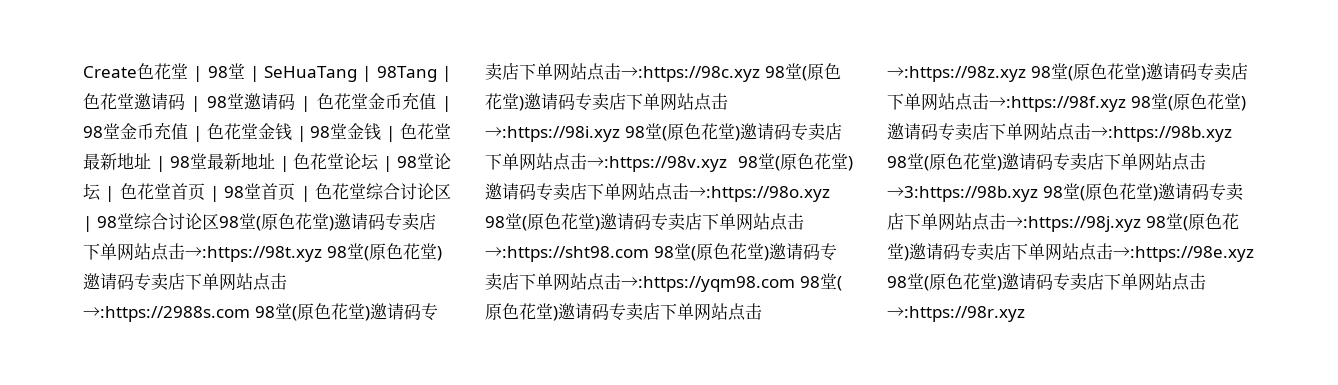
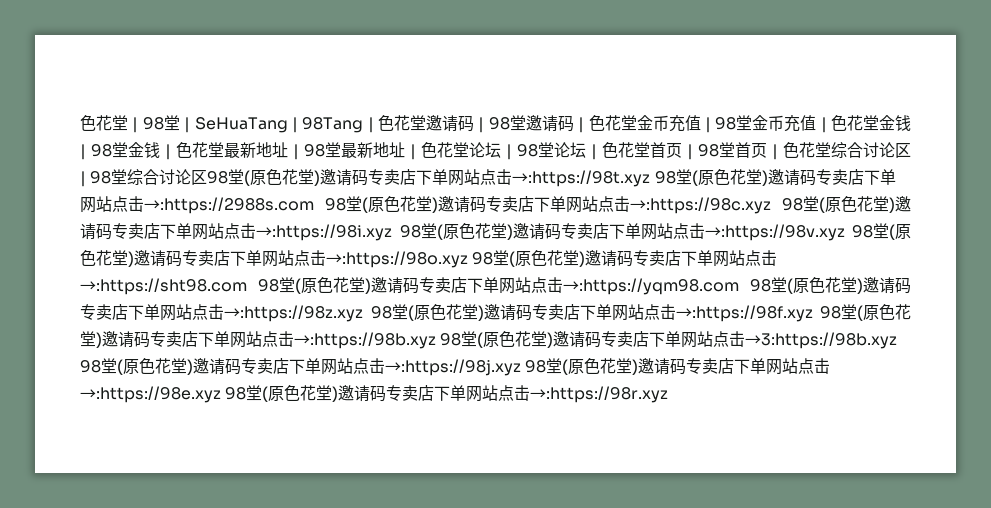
- Create色花堂 | 98堂 | SeHuaTang | 98Tang | 色花堂邀请码 | 98堂邀请码 | 色花堂金币充值 | 98堂金币充值 | 色花堂金钱 | 98堂金钱 | 色花堂最新地址 | 98堂最新地址 | 色花堂论坛 | 98堂论坛 | 色花堂首页 | 98堂首页 | 色花堂综合讨论区 | 98堂综合讨论区98堂(原色花堂)邀请码专卖店下单网站点击→:https://98t.xyz 98堂(原色花堂)邀请码专卖店下单网站点击→:https://2988s.com 98堂(原色花堂)邀请码专卖店下单网站点击→:https://98c.xyz 98堂(原色花堂)邀请码专卖店下单网站点击→:https://98i.xyz 98堂(原色花堂)邀请码专卖店下单网站点击→:https://98v.xyz 98堂(原色花堂)邀请码专卖店下单网站点击→:https://98o.xyz 98堂(原色花堂)邀请码专卖店下单网站点击→:https://sht98.com 98堂(原色花堂)邀请码专卖店下单网站点击→:https://yqm98.com 98堂(原色花堂)邀请码专卖店下单网站点击→:https://98z.xyz 98堂(原色花堂)邀请码专卖店下单网站点击→:https://98f.xyz 98堂(原色花堂)邀请码专卖店下单网站点击→:https://98b.xyz 98堂(原色花堂)邀请码专卖店下单网站点击→3:https://98b.xyz 98堂(原色花堂)邀请码专卖店下单网站点击→:https://98j.xyz 98堂(原色花堂)邀请码专卖店下单网站点击→:https://98e.xyz 98堂(原色花堂)邀请码专卖店下单网站点击→:https://98r.xyz
+ 色花堂 | 98堂 | SeHuaTang | 98Tang | 色花堂邀请码 | 98堂邀请码 | 色花堂金币充值 | 98堂金币充值 | 色花堂金钱 | 98堂金钱 | 色花堂最新地址 | 98堂最新地址 | 色花堂论坛 | 98堂论坛 | 色花堂首页 | 98堂首页 | 色花堂综合讨论区 | 98堂综合讨论区98堂(原色花堂)邀请码专卖店下单网站点击→:https://98t.xyz 98堂(原色花堂)邀请码专卖店下单网站点击→:https://2988s.com 98堂(原色花堂)邀请码专卖店下单网站点击→:https://98c.xyz 98堂(原色花堂)邀请码专卖店下单网站点击→:https://98i.xyz 98堂(原色花堂)邀请码专卖店下单网站点击→:https://98v.xyz 98堂(原色花堂)邀请码专卖店下单网站点击→:https://98o.xyz 98堂(原色花堂)邀请码专卖店下单网站点击→:https://sht98.com 98堂(原色花堂)邀请码专卖店下单网站点击→:https://yqm98.com 98堂(原色花堂)邀请码专卖店下单网站点击→:https://98z.xyz 98堂(原色花堂)邀请码专卖店下单网站点击→:https://98f.xyz 98堂(原色花堂)邀请码专卖店下单网站点击→:https://98b.xyz 98堂(原色花堂)邀请码专卖店下单网站点击→3:https://98b.xyz 98堂(原色花堂)邀请码专卖店下单网站点击→:https://98j.xyz 98堂(原色花堂)邀请码专卖店下单网站点击→:https://98e.xyz 98堂(原色花堂)邀请码专卖店下单网站点击→:https://98r.xyz

